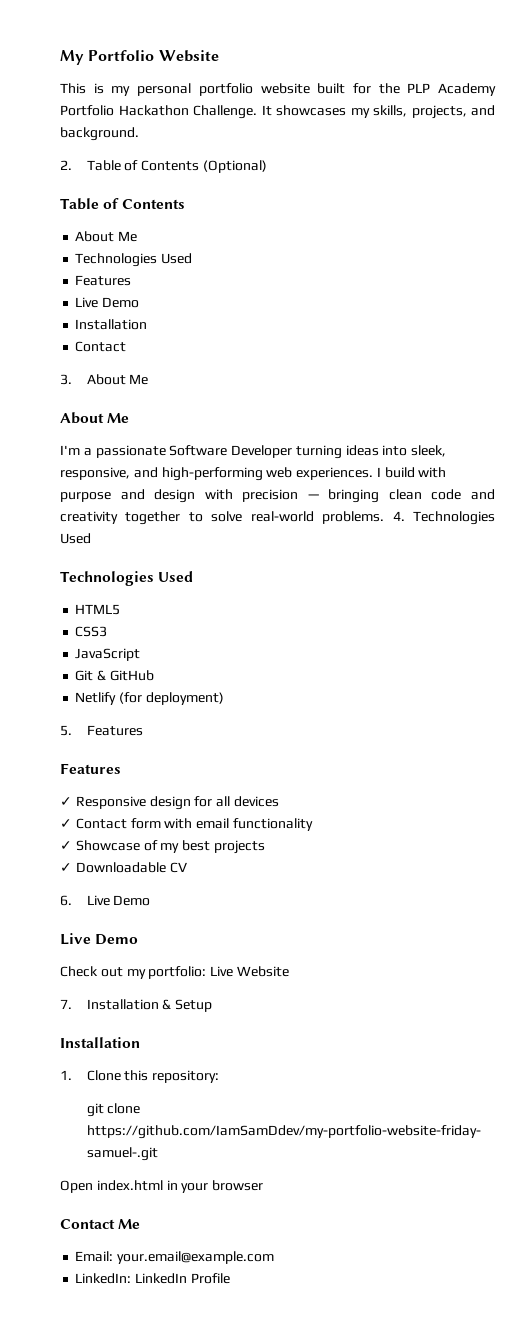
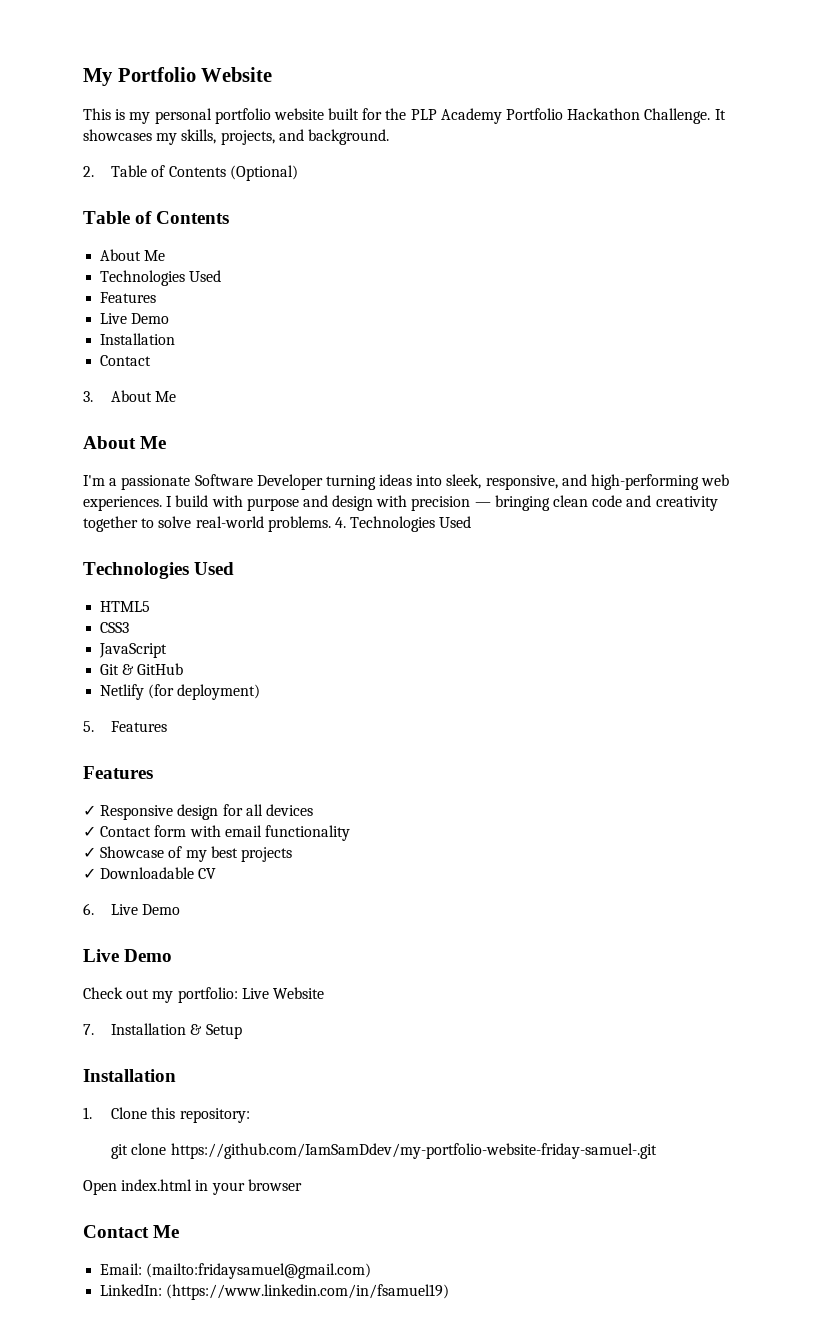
- Email: your.email@example.com
+ Email: (mailto:fridaysamuel@gmail.com)
- LinkedIn: LinkedIn Profile
+ LinkedIn: (https://www.linkedin.com/in/fsamuel19)

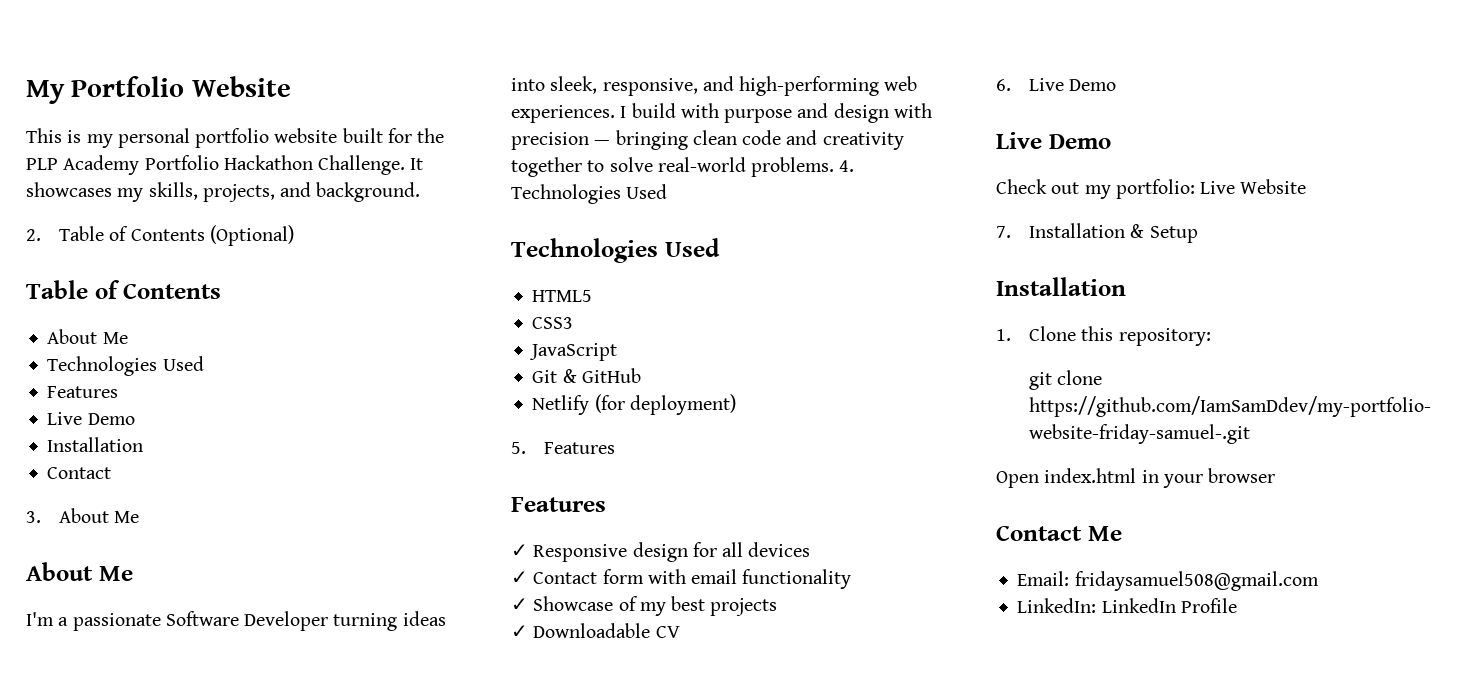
- Email: (mailto:fridaysamuel@gmail.com)
+ Email: fridaysamuel508@gmail.com
- LinkedIn: (https://www.linkedin.com/in/fsamuel19)
+ LinkedIn: LinkedIn Profile

